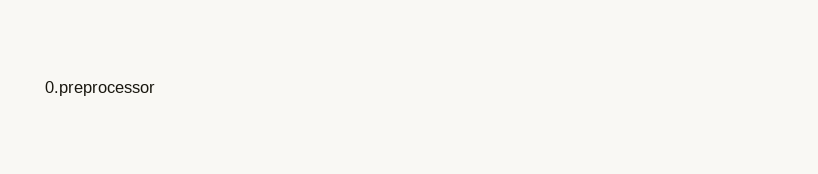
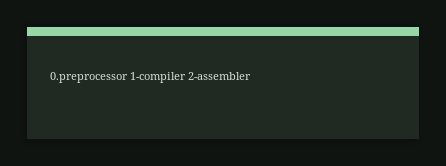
- 0.preprocessor
+ 0.preprocessor 1-compiler 2-assembler

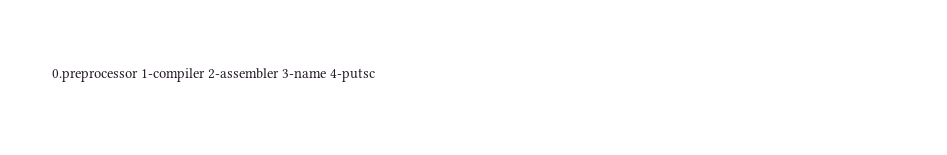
- 0.preprocessor 1-compiler 2-assembler
+ 0.preprocessor 1-compiler 2-assembler 3-name 4-putsc

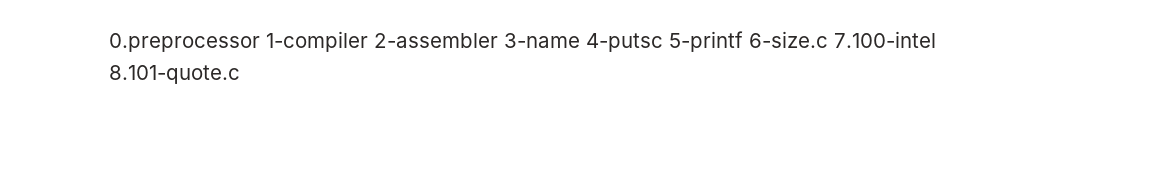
- 0.preprocessor 1-compiler 2-assembler 3-name 4-putsc
+ 0.preprocessor 1-compiler 2-assembler 3-name 4-putsc 5-printf 6-size.c 7.100-intel 8.101-quote.c

